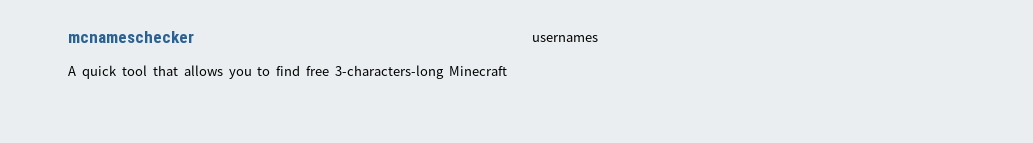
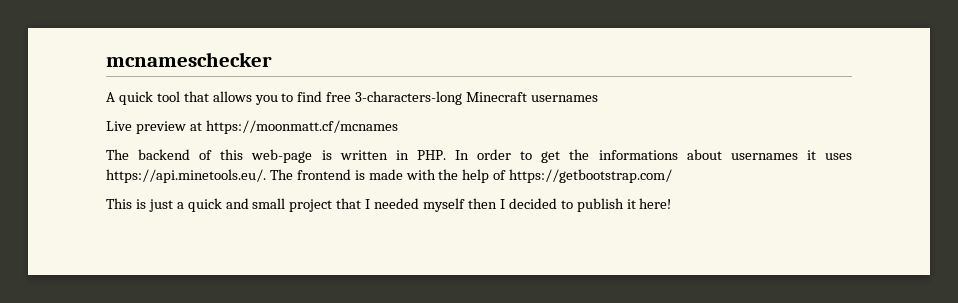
+ Live preview at https://moonmatt.cf/mcnames
+ The backend of this web-page is written in PHP. In order to get the informations about usernames it uses https://api.minetools.eu/. The frontend is made with the help of https://getbootstrap.com/
+ This is just a quick and small project that I needed myself then I decided to publish it here!

